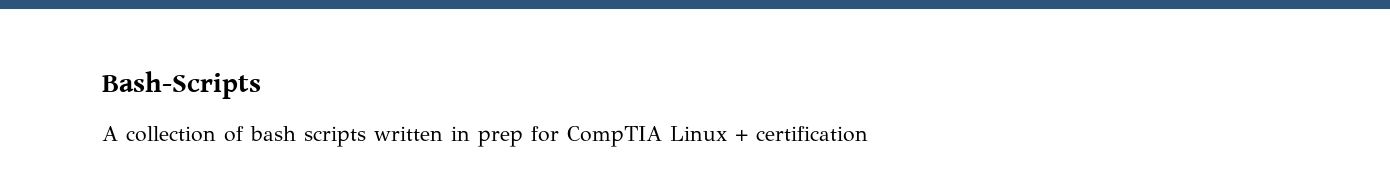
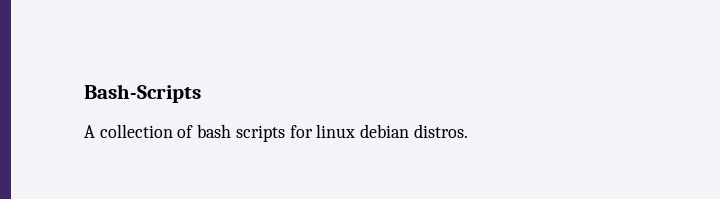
- A collection of bash scripts written in prep for CompTIA Linux + certification
+ A collection of bash scripts for linux debian distros.

